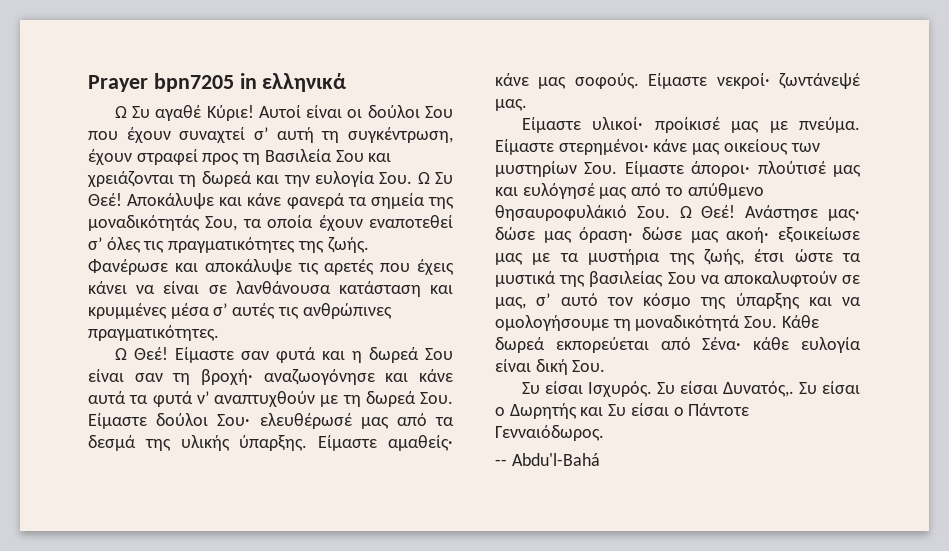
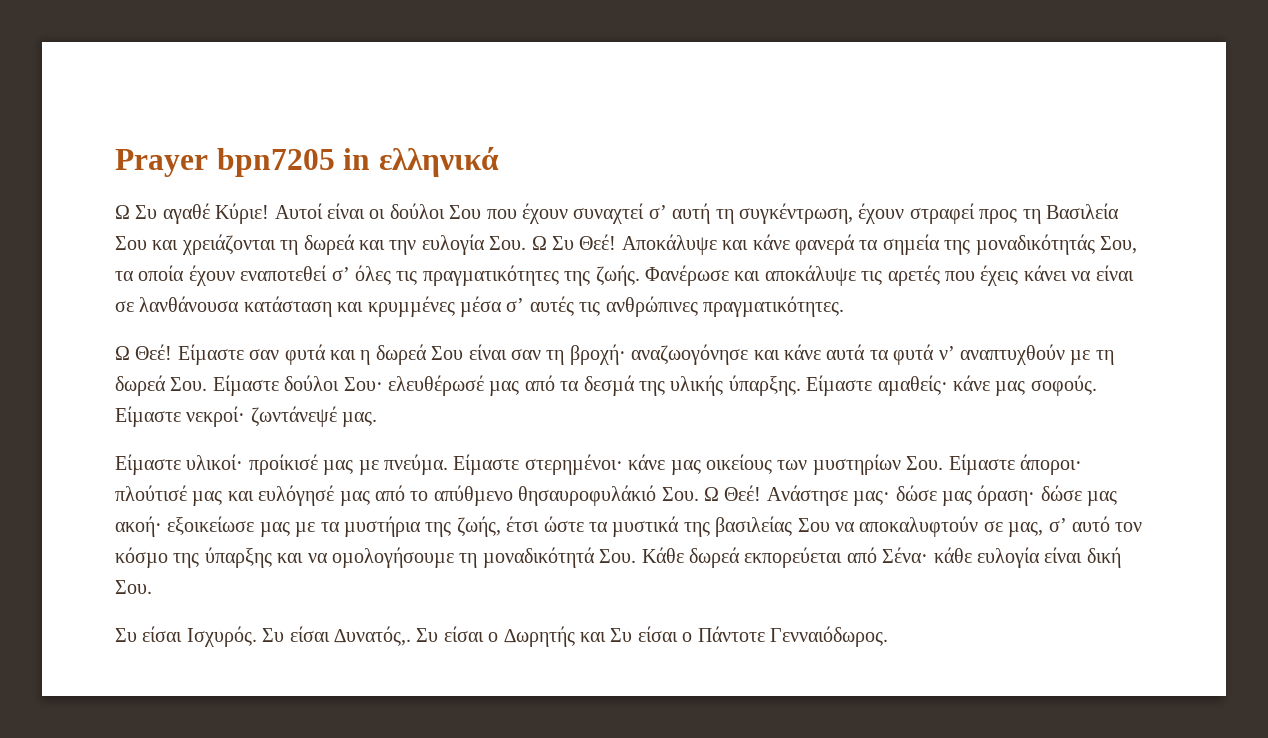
- -- Abdu'l-Bahá

